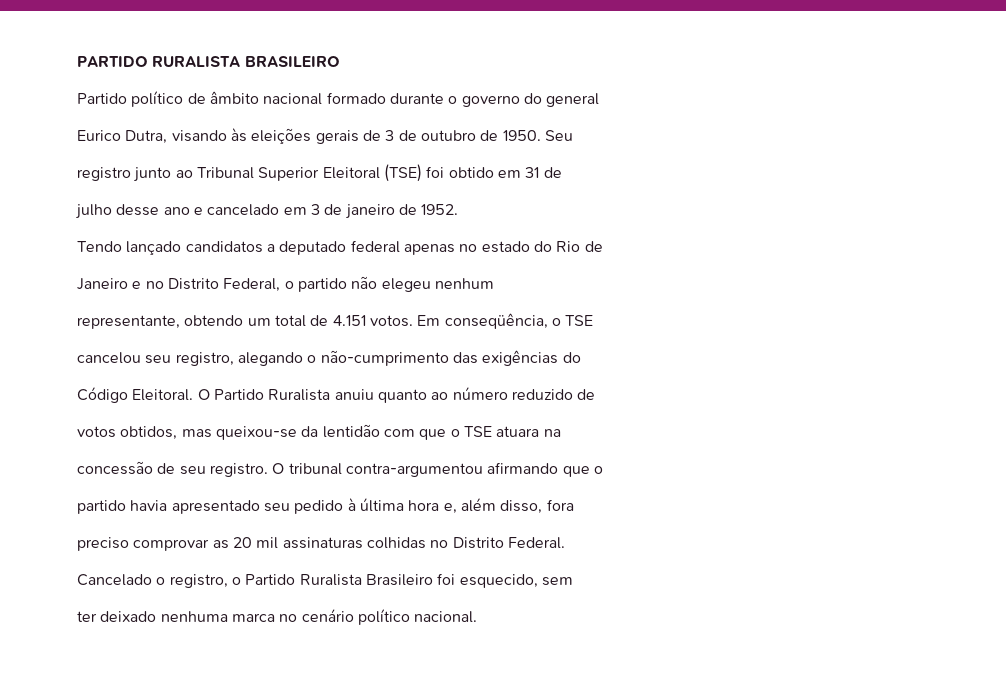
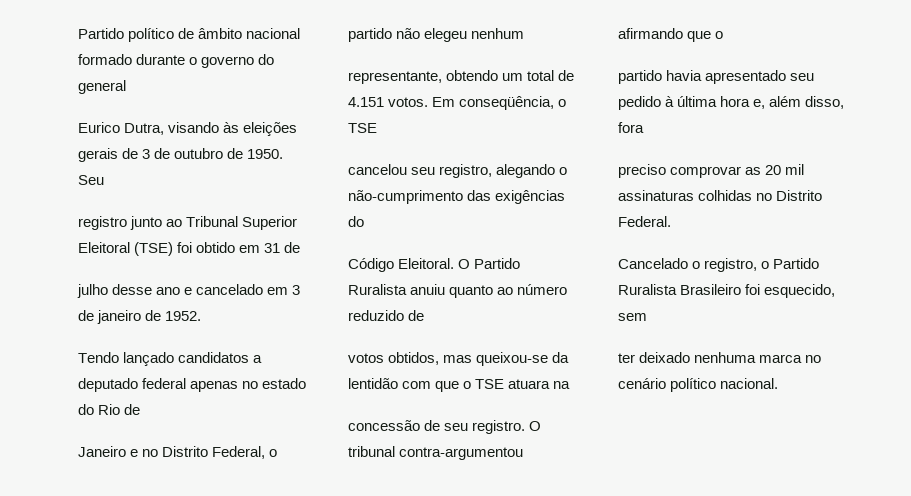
- PARTIDO RURALISTA BRASILEIRO

